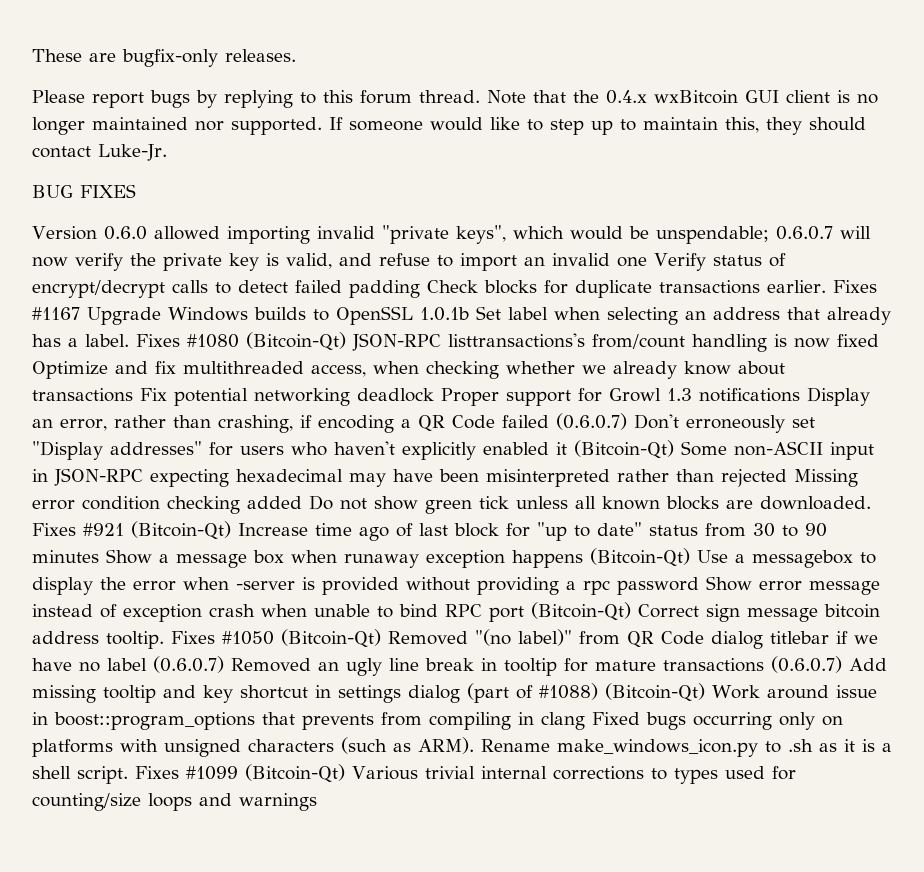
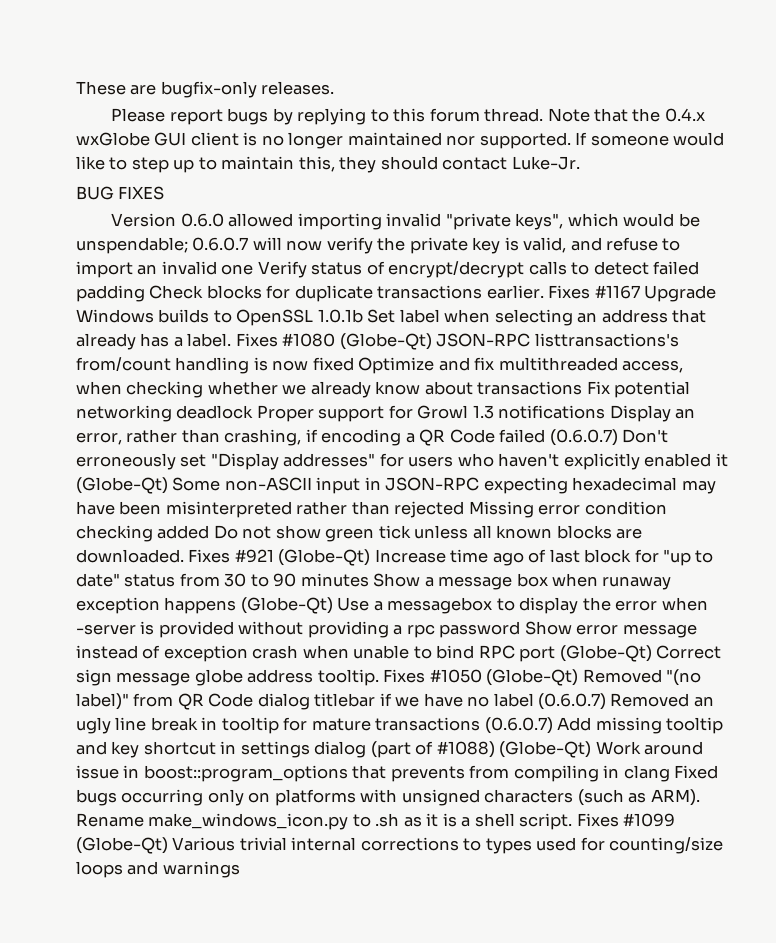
- Note that the 0.4.x wxBitcoin GUI client is no longer maintained nor supported.
+ Note that the 0.4.x wxGlobe GUI client is no longer maintained nor supported.
- Fixes #1080 (Bitcoin-Qt) JSON-RPC listtransactions's from/count handling is now fixed Optimize and fix multithreaded access, when checking whether we already know about transactions Fix potential networking deadlock Proper support for Growl 1.3 notifications Display an error, rather than crashing, if encoding a QR Code failed (0.6.0.7) Don't erroneously set "Display addresses" for users who haven't explicitly enabled it (Bitcoin-Qt) Some non-ASCII input in JSON-RPC expecting hexadecimal may have been misinterpreted rather than rejected Missing error condition checking added Do not show green tick unless all known blocks are downloaded.
+ Fixes #1080 (Globe-Qt) JSON-RPC listtransactions's from/count handling is now fixed Optimize and fix multithreaded access, when checking whether we already know about transactions Fix potential networking deadlock Proper support for Growl 1.3 notifications Display an error, rather than crashing, if encoding a QR Code failed (0.6.0.7) Don't erroneously set "Display addresses" for users who haven't explicitly enabled it (Globe-Qt) Some non-ASCII input in JSON-RPC expecting hexadecimal may have been misinterpreted rather than rejected Missing error condition checking added Do not show green tick unless all known blocks are downloaded.
- Fixes #921 (Bitcoin-Qt) Increase time ago of last block for "up to date" status from 30 to 90 minutes Show a message box when runaway exception happens (Bitcoin-Qt) Use a messagebox to display the error when -server is provided without providing a rpc password Show error message instead of exception crash when unable to bind RPC port (Bitcoin-Qt) Correct sign message bitcoin address tooltip.
+ Fixes #921 (Globe-Qt) Increase time ago of last block for "up to date" status from 30 to 90 minutes Show a message box when runaway exception happens (Globe-Qt) Use a messagebox to display the error when -server is provided without providing a rpc password Show error message instead of exception crash when unable to bind RPC port (Globe-Qt) Correct sign message globe address tooltip.
- Fixes #1050 (Bitcoin-Qt) Removed "(no label)" from QR Code dialog titlebar if we have no label (0.6.0.7) Removed an ugly line break in tooltip for mature transactions (0.6.0.7) Add missing tooltip and key shortcut in settings dialog (part of #1088) (Bitcoin-Qt) Work around issue in boost::program_options that prevents from compiling in clang Fixed bugs occurring only on platforms with unsigned characters (such as ARM).
+ Fixes #1050 (Globe-Qt) Removed "(no label)" from QR Code dialog titlebar if we have no label (0.6.0.7) Removed an ugly line break in tooltip for mature transactions (0.6.0.7) Add missing tooltip and key shortcut in settings dialog (part of #1088) (Globe-Qt) Work around issue in boost::program_options that prevents from compiling in clang Fixed bugs occurring only on platforms with unsigned characters (such as ARM).
- Fixes #1099 (Bitcoin-Qt) Various trivial internal corrections to types used for counting/size loops and warnings
+ Fixes #1099 (Globe-Qt) Various trivial internal corrections to types used for counting/size loops and warnings

